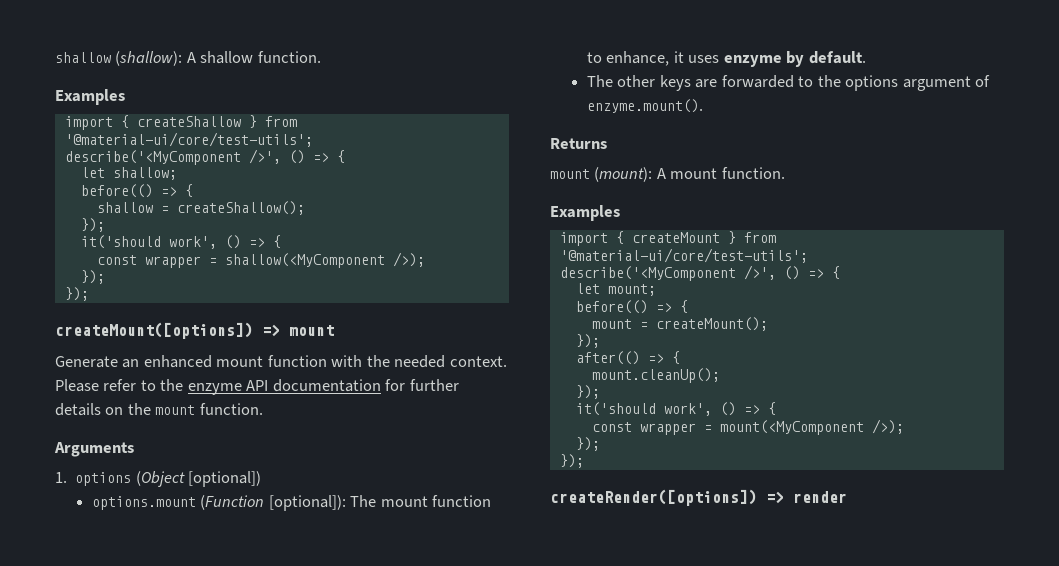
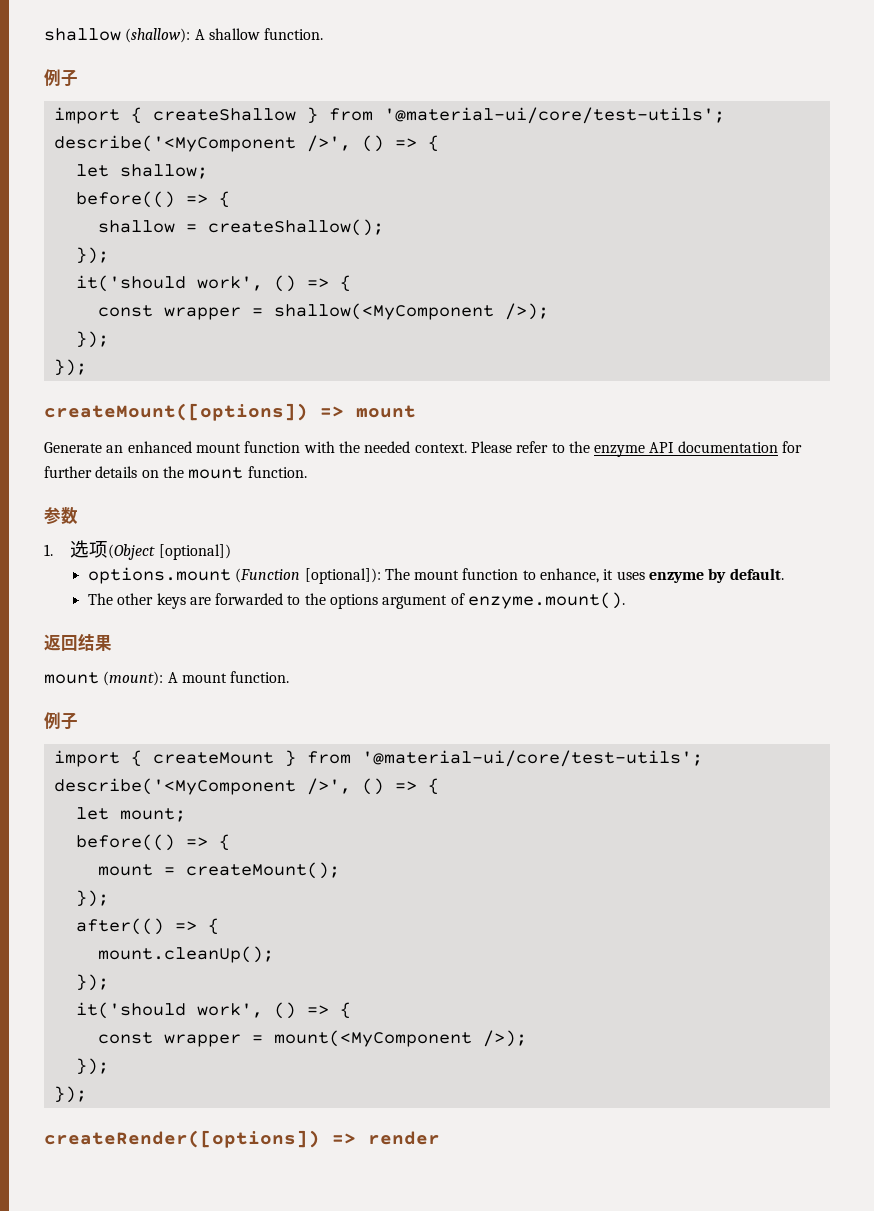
  shallow (shallow): A shallow function.
- Examples
+ 例子
- Arguments
+ 参数
- 1. options (Object [optional])
+ 1.选项(Object [optional])
- Returns
+ 返回结果
  mount (mount): A mount function.
- Examples
+ 例子

